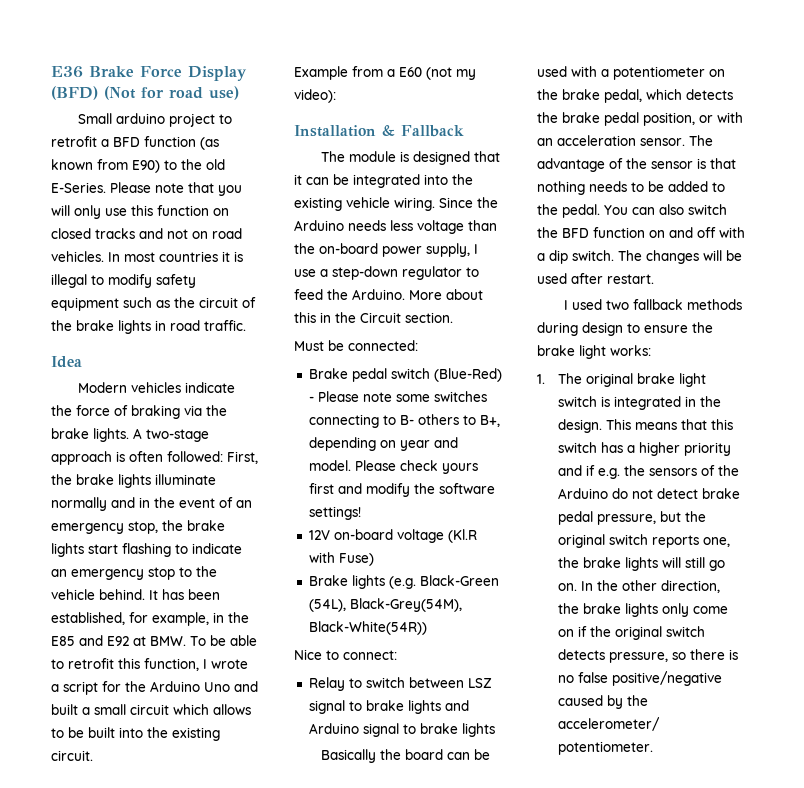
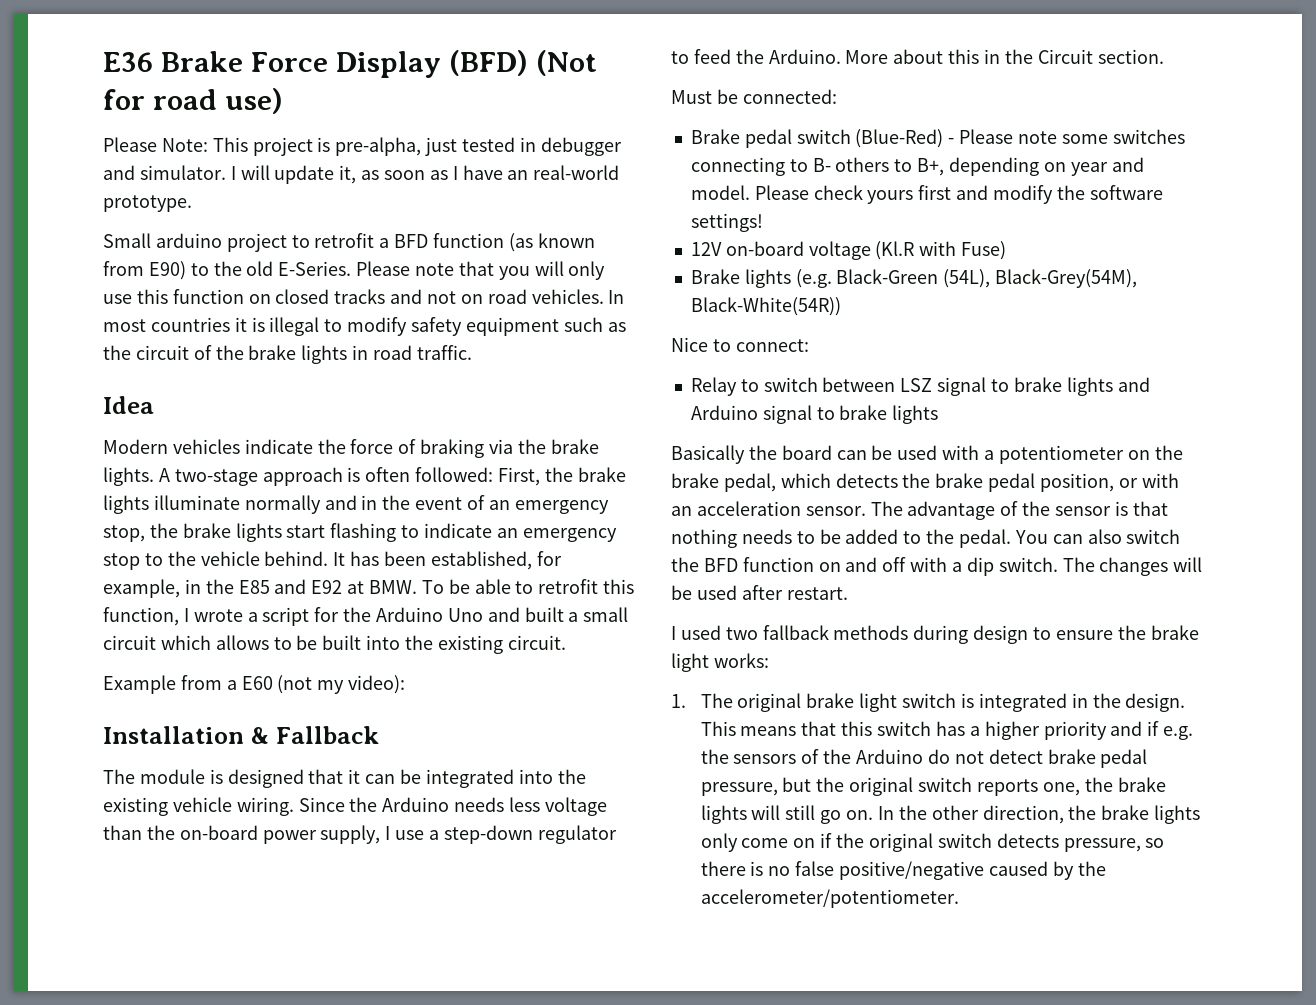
+ Please Note: This project is pre-alpha, just tested in debugger and simulator. I will update it, as soon as I have an real-world prototype.

